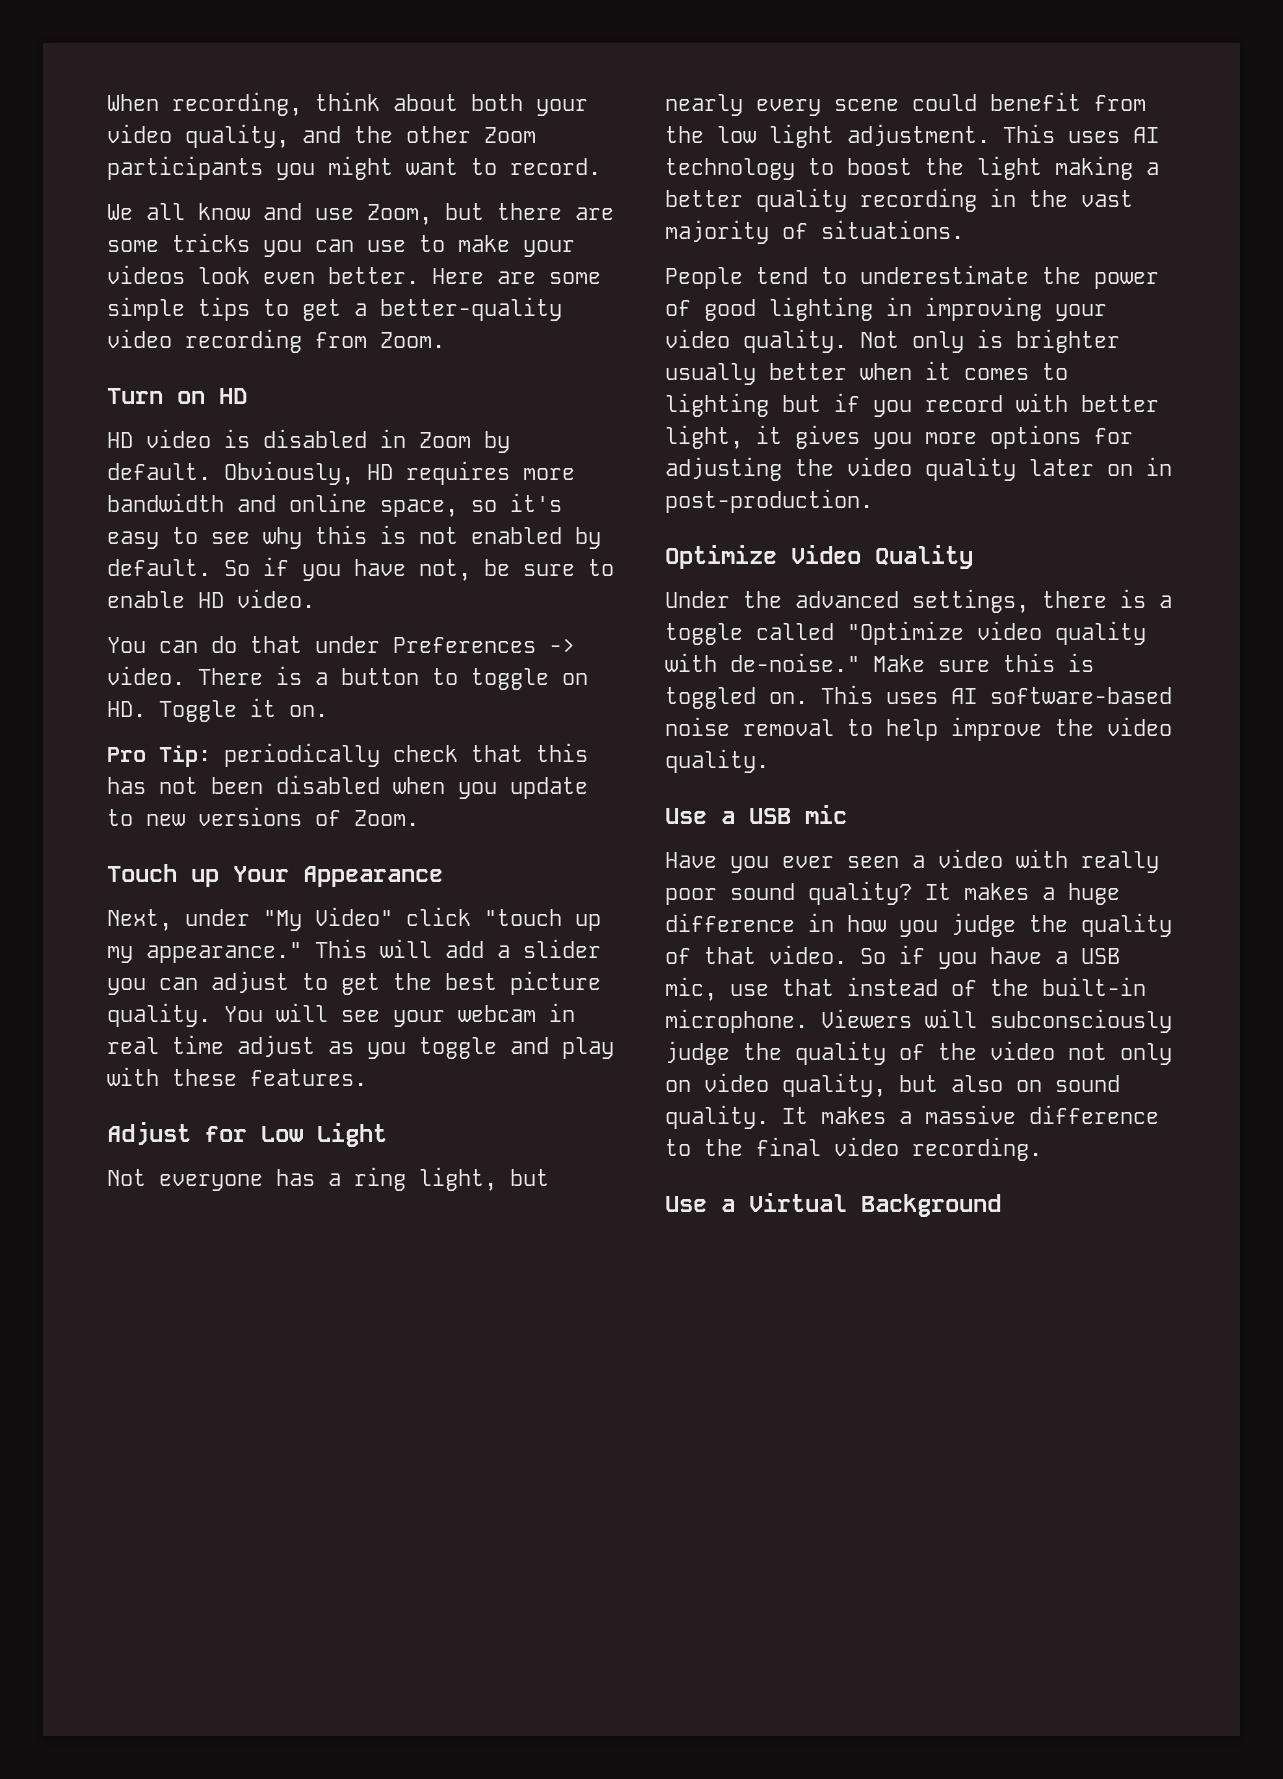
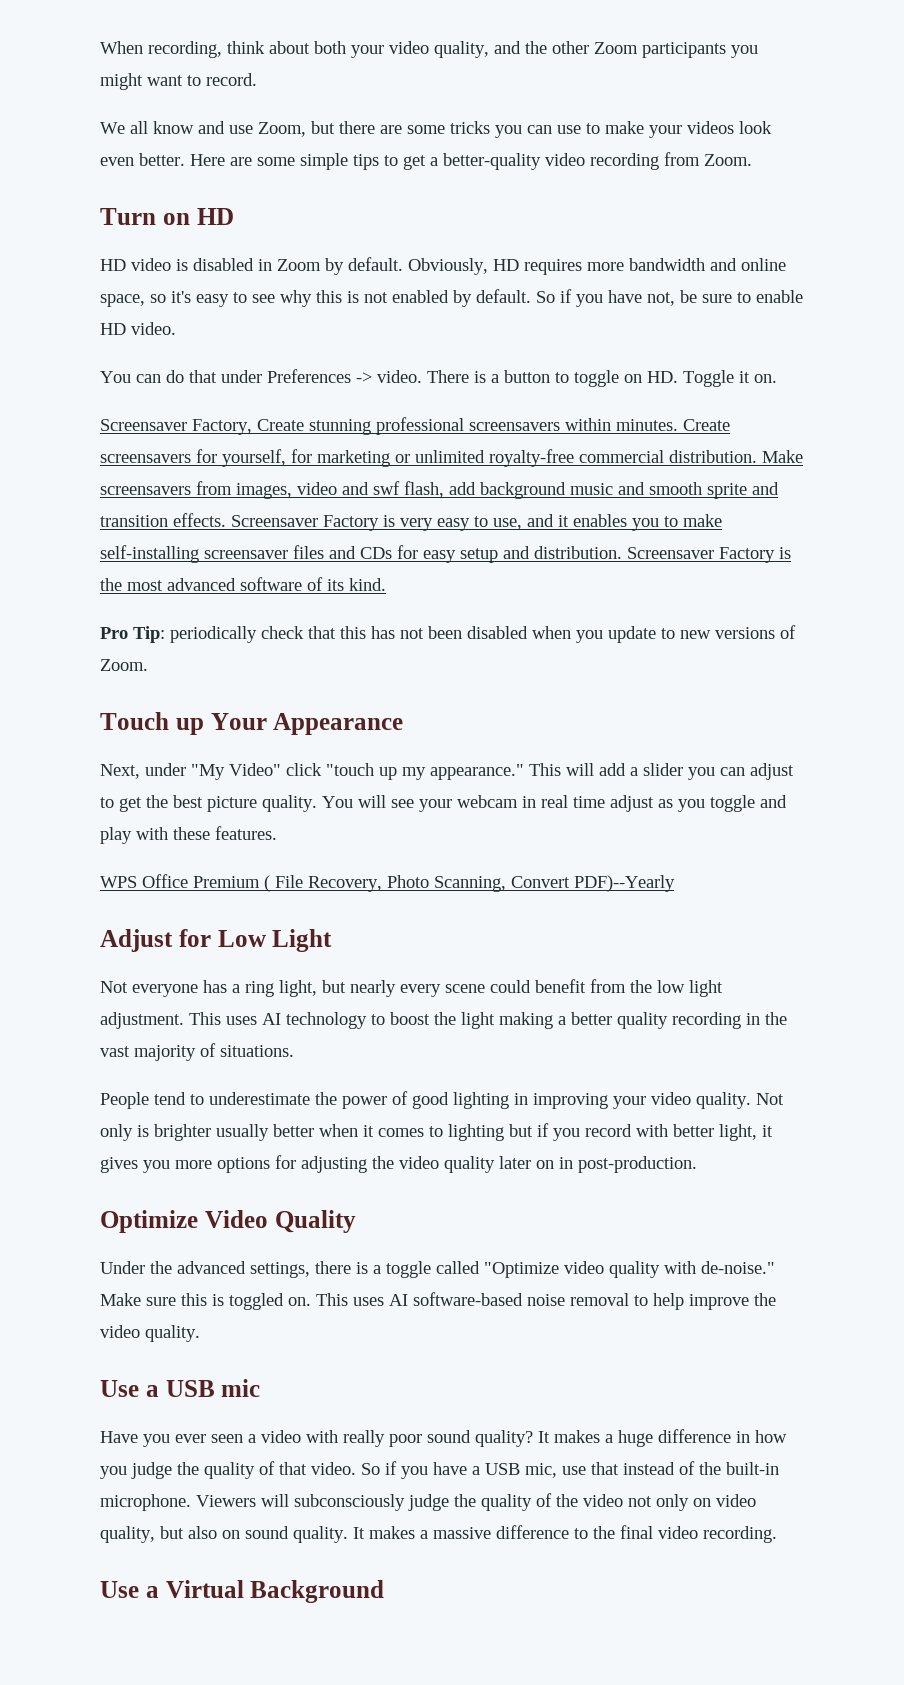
+ Screensaver Factory, Create stunning professional screensavers within minutes. Create screensavers for yourself, for marketing or unlimited royalty-free commercial distribution. Make screensavers from images, video and swf flash, add background music and smooth sprite and transition effects. Screensaver Factory is very easy to use, and it enables you to make self-installing screensaver files and CDs for easy setup and distribution. Screensaver Factory is the most advanced software of its kind.
+ WPS Office Premium ( File Recovery, Photo Scanning, Convert PDF)--Yearly

